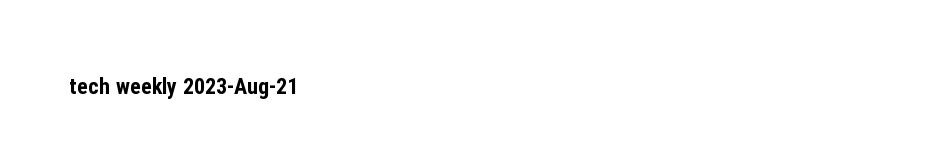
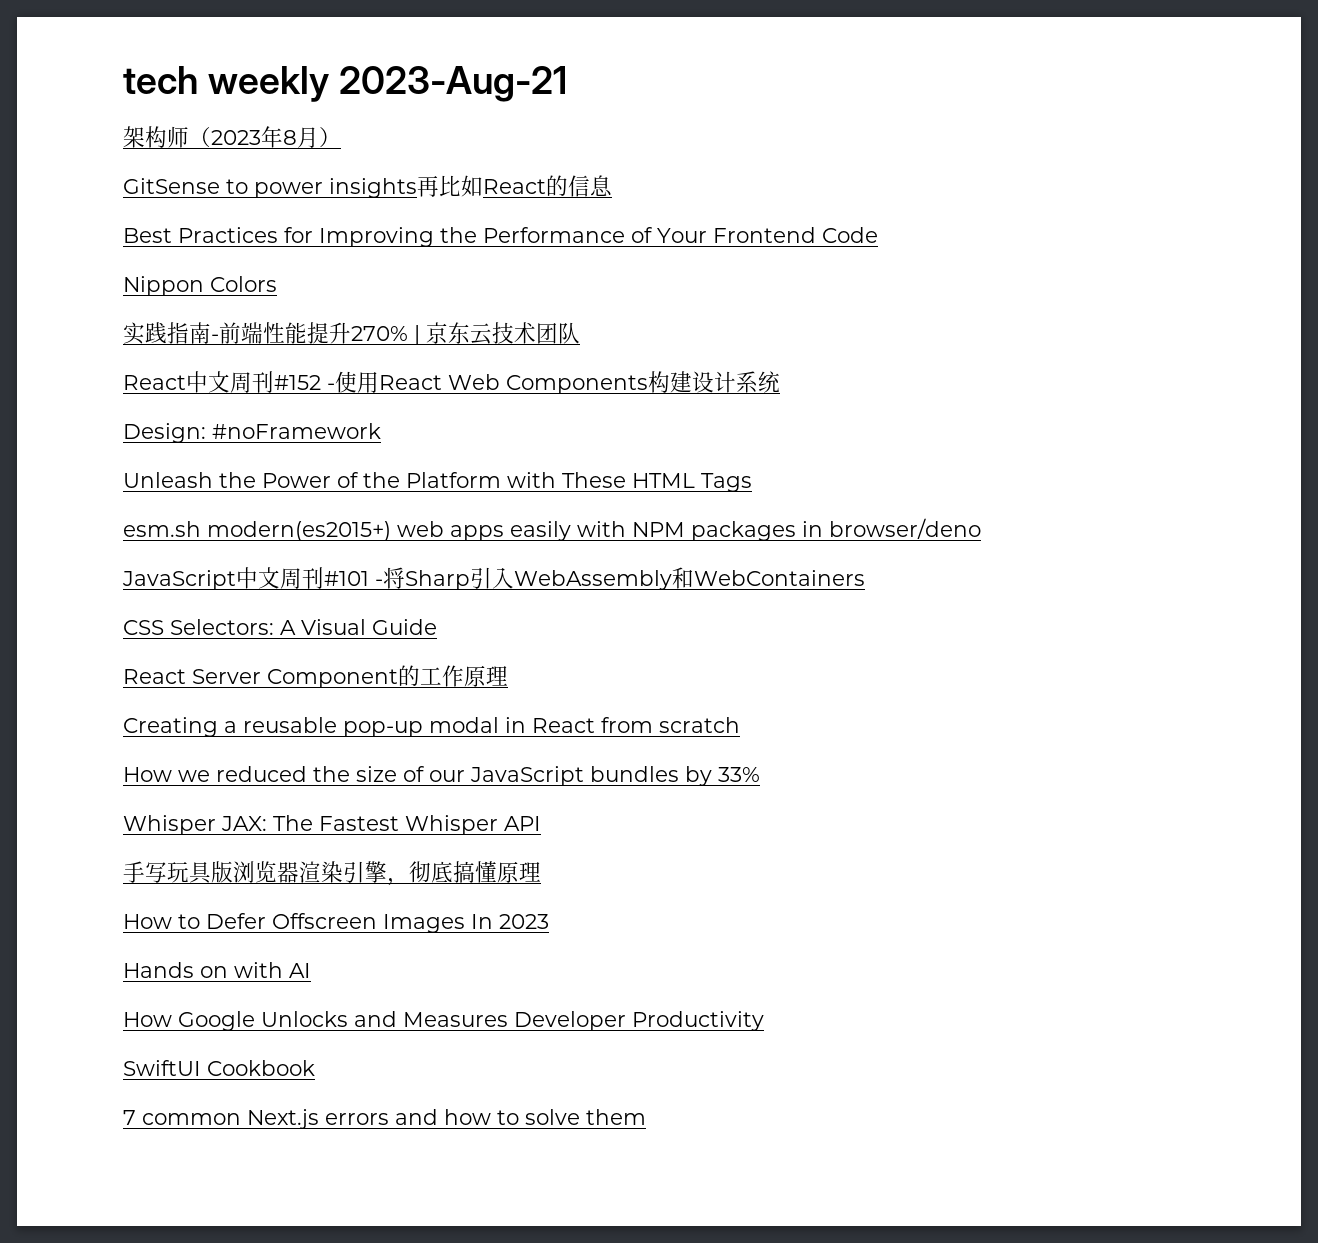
+ 架构师（2023年8月）
+ GitSense to power insights再比如React的信息
+ Best Practices for Improving the Performance of Your Frontend Code
+ Nippon Colors
+ 实践指南-前端性能提升270% | 京东云技术团队
+ React中文周刊#152 -使用React Web Components构建设计系统
+ Design: #noFramework
+ Unleash the Power of the Platform with These HTML Tags
+ esm.sh modern(es2015+) web apps easily with NPM packages in browser/deno
+ JavaScript中文周刊#101 -将Sharp引入WebAssembly和WebContainers
+ CSS Selectors: A Visual Guide
+ React Server Component的工作原理
+ Creating a reusable pop-up modal in React from scratch
+ How we reduced the size of our JavaScript bundles by 33%
+ Whisper JAX: The Fastest Whisper API
+ 手写玩具版浏览器渲染引擎，彻底搞懂原理
+ How to Defer Offscreen Images In 2023
+ Hands on with AI
+ How Google Unlocks and Measures Developer Productivity
+ SwiftUI Cookbook
+ 7 common Next.js errors and how to solve them

